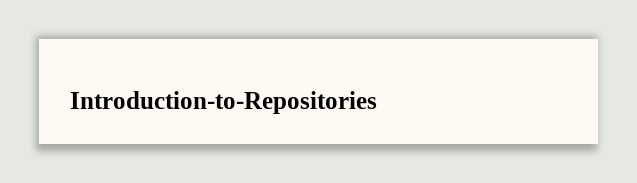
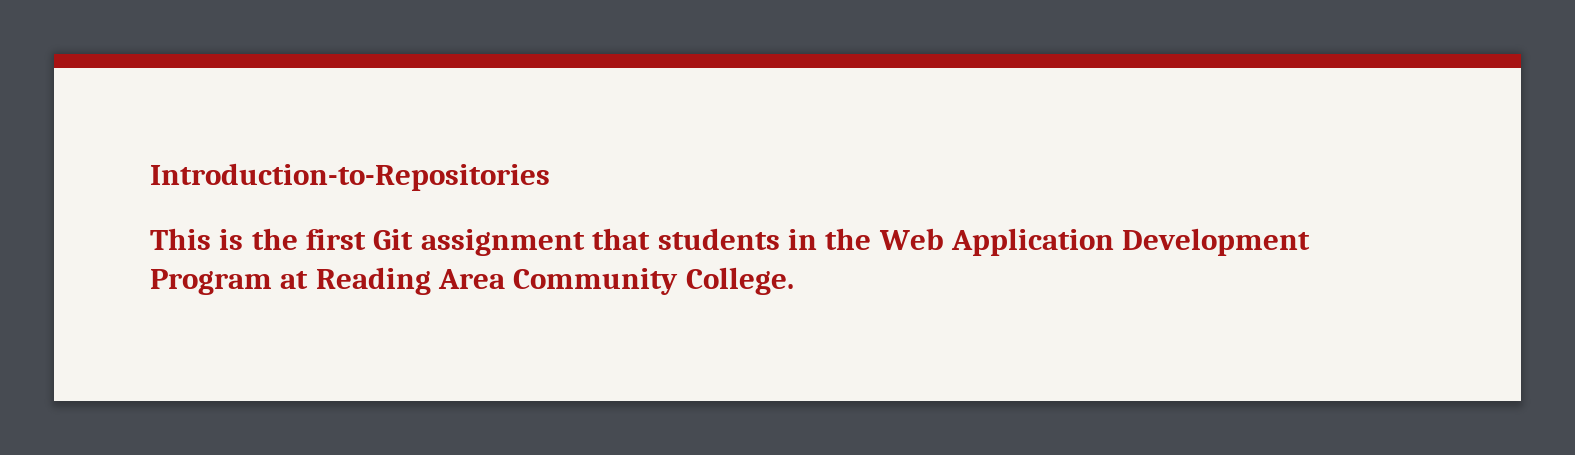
+ This is the first Git assignment that students in the Web Application Development Program at Reading Area Community College.

